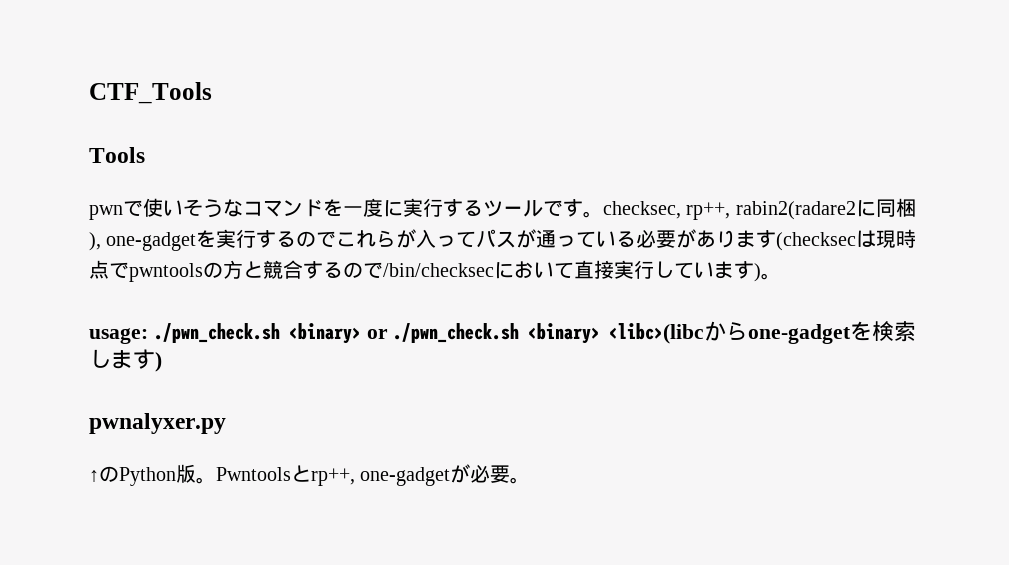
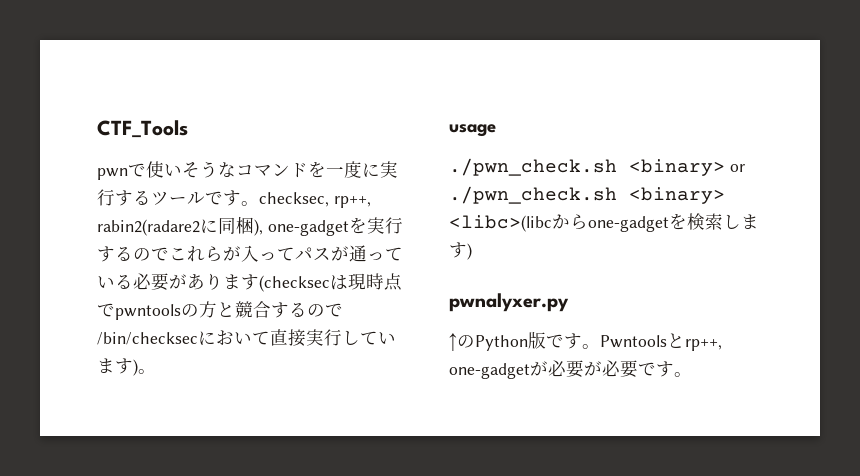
- Tools
- usage: ./pwn_check.sh <binary> or ./pwn_check.sh <binary> <libc>(libcからone-gadgetを検索します)
+ usage
+ ./pwn_check.sh <binary> or ./pwn_check.sh <binary> <libc>(libcからone-gadgetを検索します)
- ↑のPython版。
+ ↑のPython版です。
- Pwntoolsとrp++, one-gadgetが必要。
+ Pwntoolsとrp++, one-gadgetが必要が必要です。

